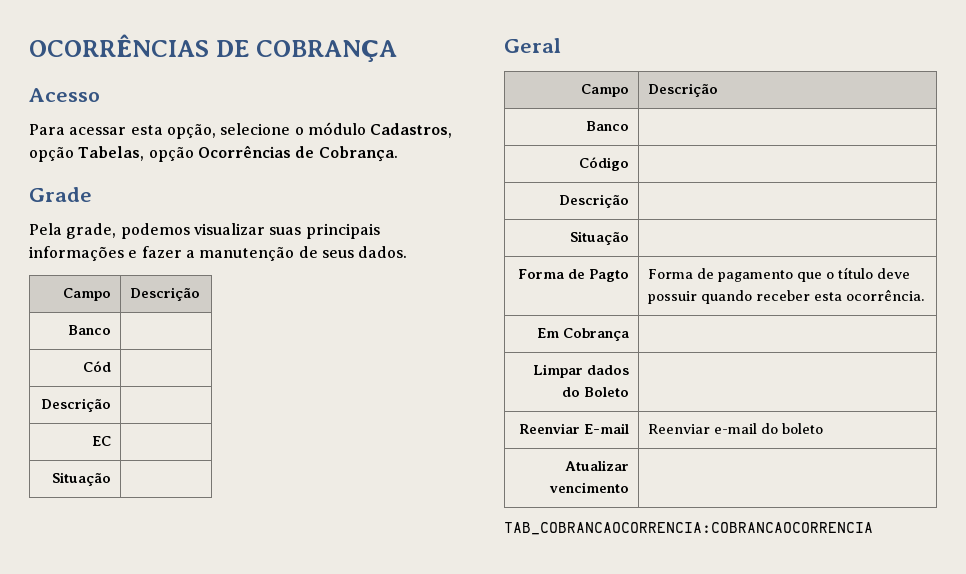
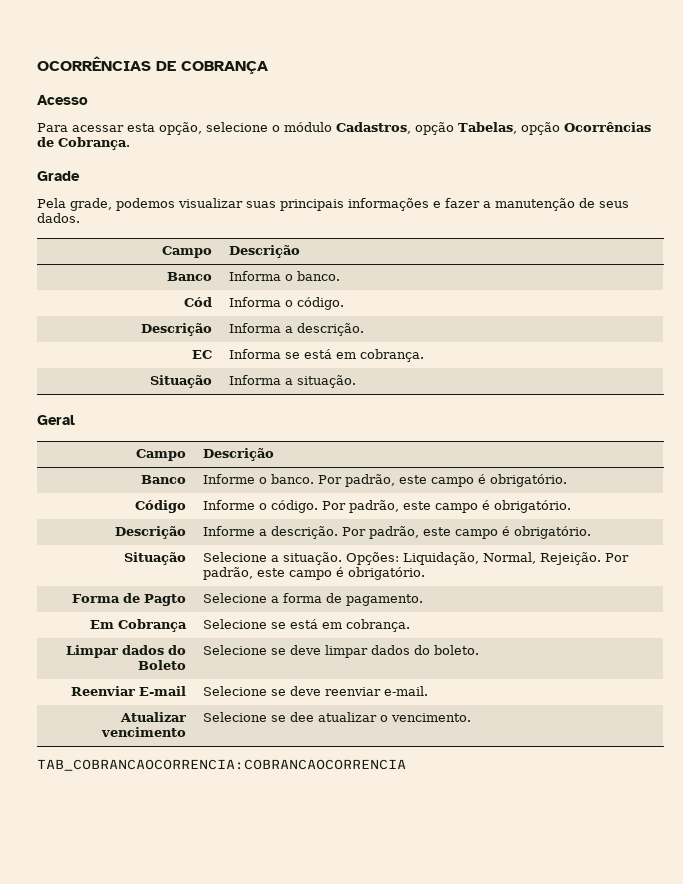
  Pela grade, podemos visualizar suas principais informações e fazer a manutenção de seus dados.
  Campo | Descrição
- Banco |
- Cód |
- Descrição |
- EC |
- Situação |
+ Banco | Informa o banco.
+ Cód | Informa o código.
+ Descrição | Informa a descrição.
+ EC | Informa se está em cobrança.
+ Situação | Informa a situação.
  Geral
  Campo | Descrição
- Banco |
- Código |
- Descrição |
- Situação |
- Forma de Pagto | Forma de pagamento que o título deve possuir quando receber esta ocorrência.
- Em Cobrança |
- Limpar dados do Boleto |
- Reenviar E-mail | Reenviar e-mail do boleto
- Atualizar vencimento |
+ Banco | Informe o banco. Por padrão, este campo é obrigatório.
+ Código | Informe o código. Por padrão, este campo é obrigatório.
+ Descrição | Informe a descrição. Por padrão, este campo é obrigatório.
+ Situação | Selecione a situação. Opções: Liquidação, Normal, Rejeição. Por padrão, este campo é obrigatório.
+ Forma de Pagto | Selecione a forma de pagamento.
+ Em Cobrança | Selecione se está em cobrança.
+ Limpar dados do Boleto | Selecione se deve limpar dados do boleto.
+ Reenviar E-mail | Selecione se deve reenviar e-mail.
+ Atualizar vencimento | Selecione se dee atualizar o vencimento.

